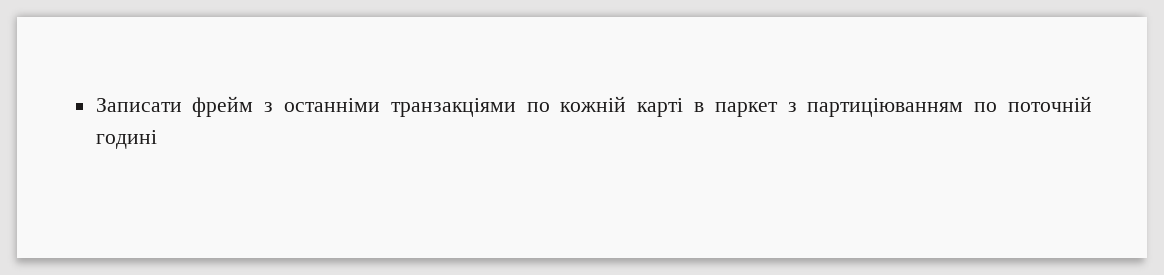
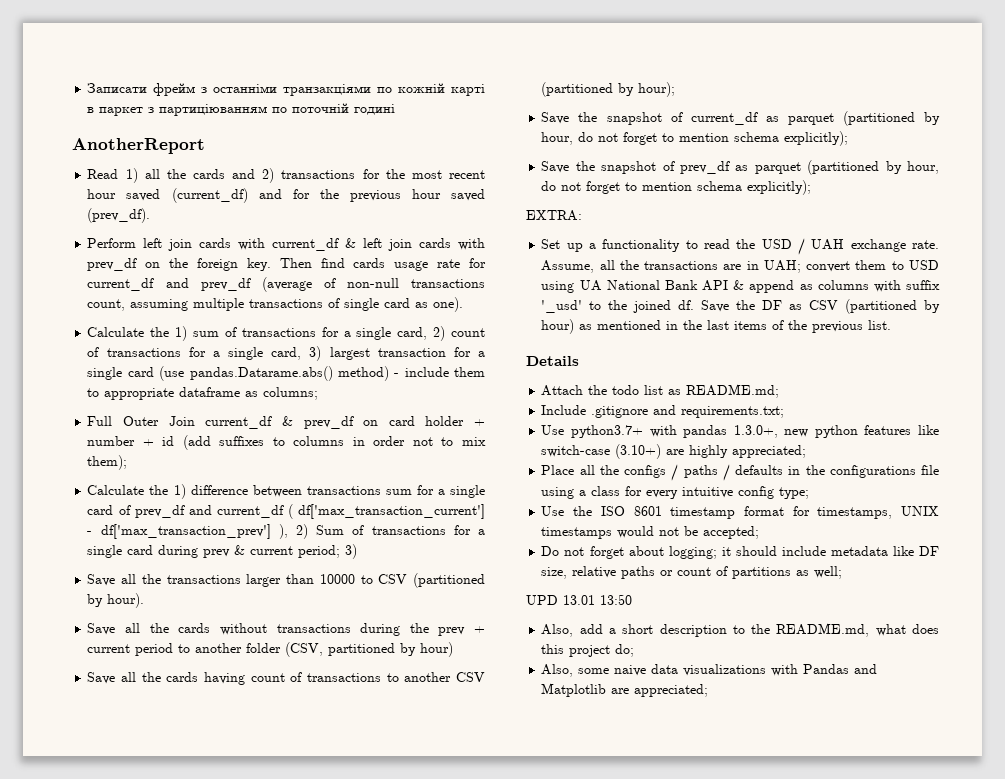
+ AnotherReport
+ Read 1) all the cards and 2) transactions for the most recent hour saved (current_df) and for the previous hour saved (prev_df).
+ Perform left join cards with current_df & left join cards with prev_df on the foreign key. Then find cards usage rate for current_df and prev_df (average of non-null transactions count, assuming multiple transactions of single card as one).
+ Calculate the 1) sum of transactions for a single card, 2) count of transactions for a single card, 3) largest transaction for a single card (use pandas.Datarame.abs() method) - include them to appropriate dataframe as columns;
+ Full Outer Join current_df & prev_df on card holder + number + id (add suffixes to columns in order not to mix them);
+ Calculate the 1) difference between transactions sum for a single card of prev_df and current_df ( df['max_transaction_current'] - df['max_transaction_prev'] ), 2) Sum of transactions for a single card during prev & current period; 3)
+ Save all the transactions larger than 10000 to CSV (partitioned by hour).
+ Save all the cards without transactions during the prev + current period to another folder (CSV, partitioned by hour)
+ Save all the cards having count of transactions to another CSV (partitioned by hour);
+ Save the snapshot of current_df as parquet (partitioned by hour, do not forget to mention schema explicitly);
+ Save the snapshot of prev_df as parquet (partitioned by hour, do not forget to mention schema explicitly);
+ EXTRA:
+ Set up a functionality to read the USD / UAH exchange rate. Assume, all the transactions are in UAH; convert them to USD using UA National Bank API & append as columns with suffix '_usd' to the joined df. Save the DF as CSV (partitioned by hour) as mentioned in the last items of the previous list.
+ Details
+ Attach the todo list as README.md;
+ Include .gitignore and requirements.txt;
+ Use python3.7+ with pandas 1.3.0+, new python features like switch-case (3.10+) are highly appreciated;
+ Place all the configs / paths / defaults in the configurations file using a class for every intuitive config type;
+ Use the ISO 8601 timestamp format for timestamps, UNIX timestamps would not be accepted;
+ Do not forget about logging; it should include metadata like DF size, relative paths or count of partitions as well;
+ UPD 13.01 13:50
+ Also, add a short description to the README.md, what does this project do;
+ Also, some naive data visualizations with Pandas and Matplotlib are appreciated;

